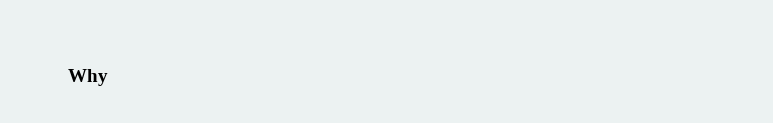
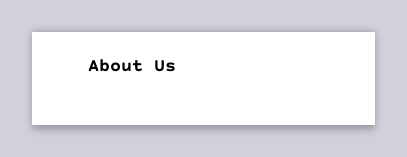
- Why
+ About Us

